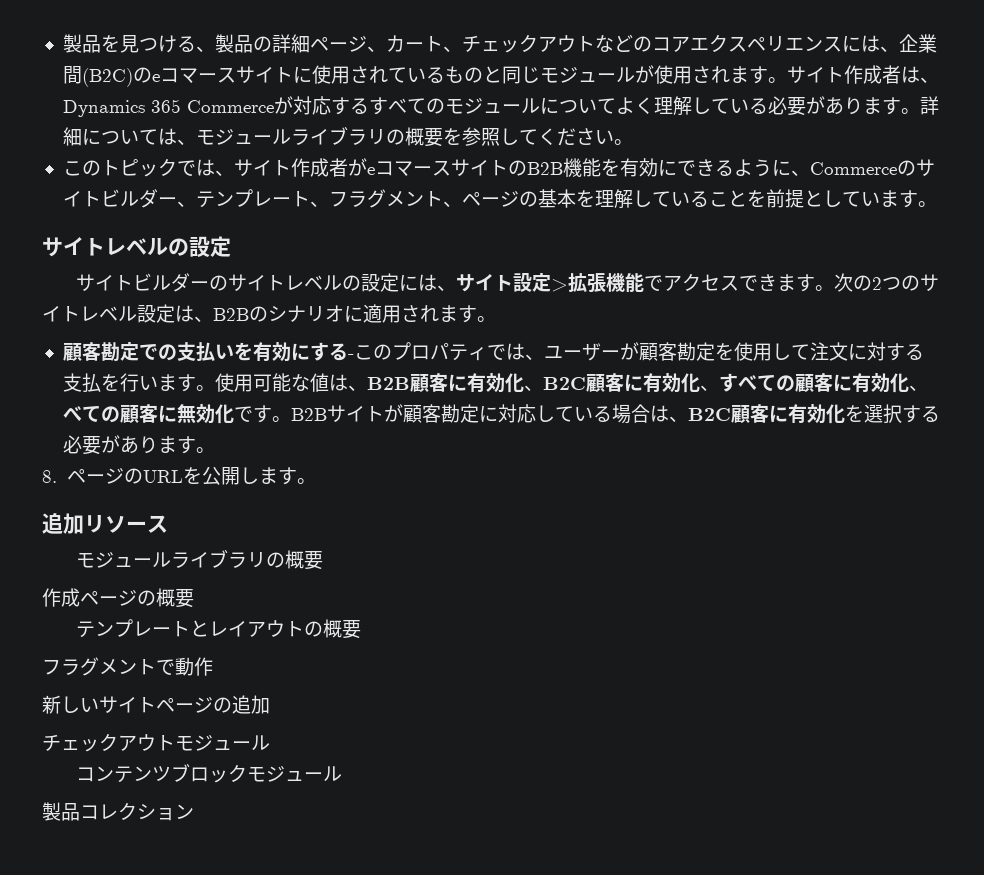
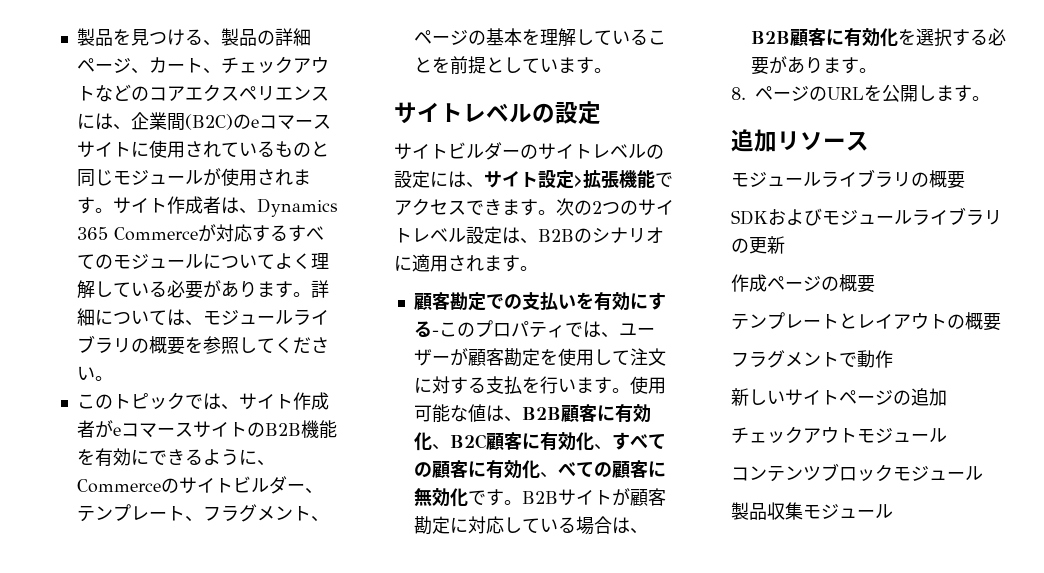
- B2Bサイトが顧客勘定に対応している場合は、B2C顧客に有効化を選択する必要があります。
+ B2Bサイトが顧客勘定に対応している場合は、B2B顧客に有効化を選択する必要があります。
+ SDKおよびモジュールライブラリの更新
- 製品コレクション
+ 製品収集モジュール

